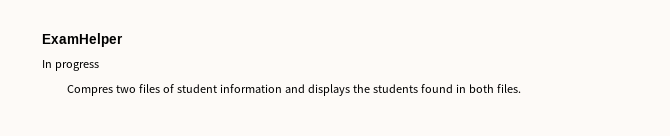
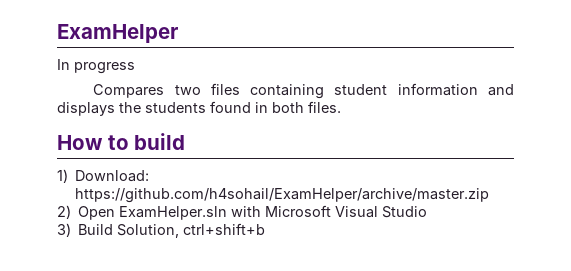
- Compres two files of student information and displays the students found in both files.
+ Compares two files containing student information and displays the students found in both files.
+ How to build
+ 1) Download: https://github.com/h4sohail/ExamHelper/archive/master.zip
+ 2) Open ExamHelper.sln with Microsoft Visual Studio
+ 3) Build Solution, ctrl+shift+b

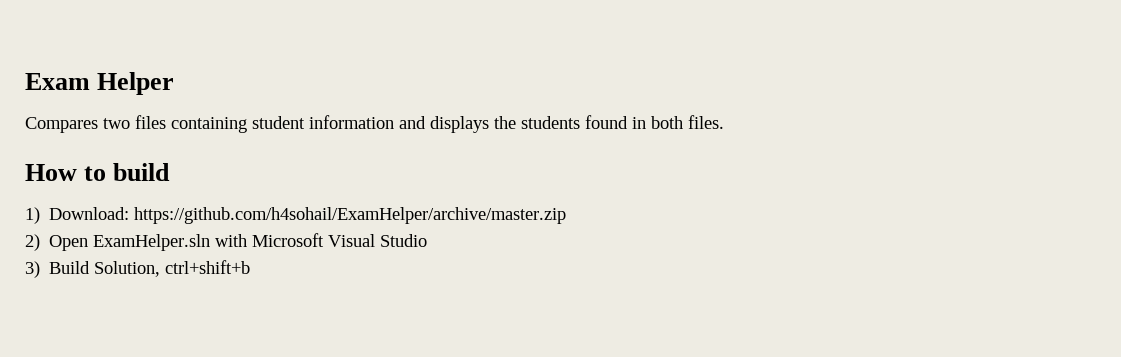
- ExamHelper
- In progress
+ Exam Helper

